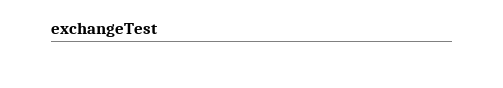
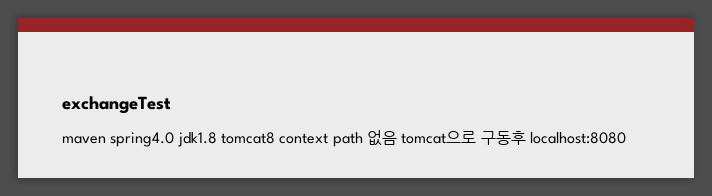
+ maven spring4.0 jdk1.8 tomcat8 context path 없음 tomcat으로 구동후 localhost:8080

